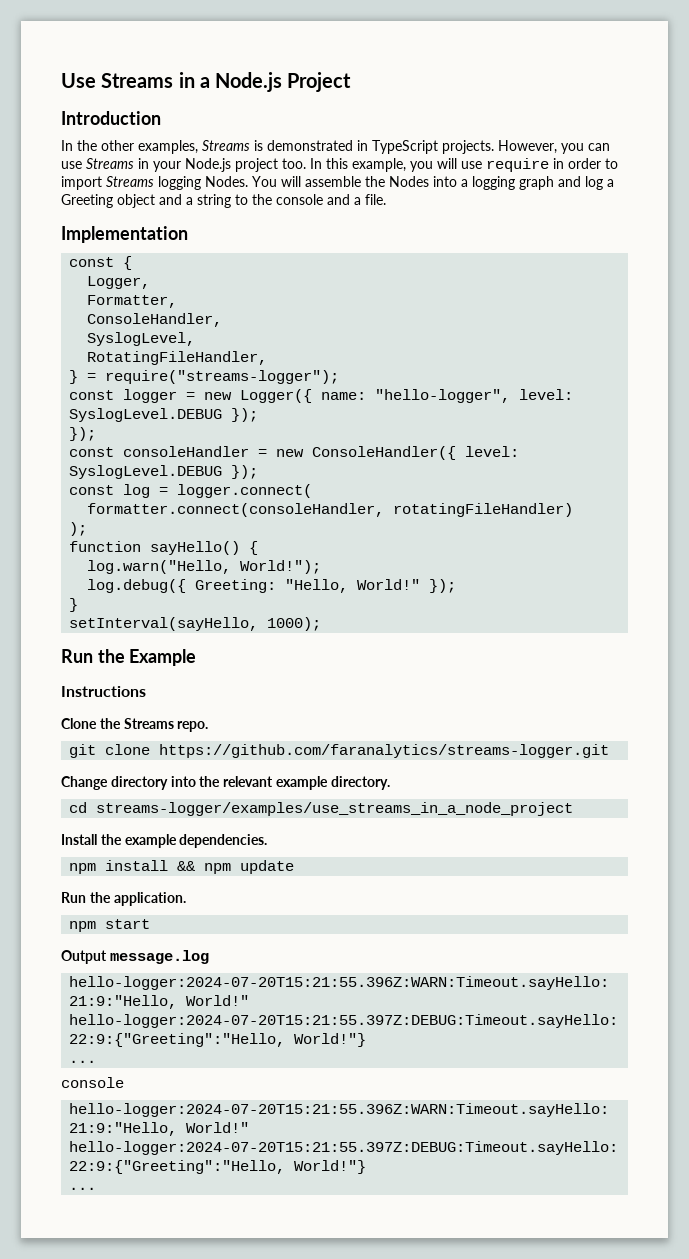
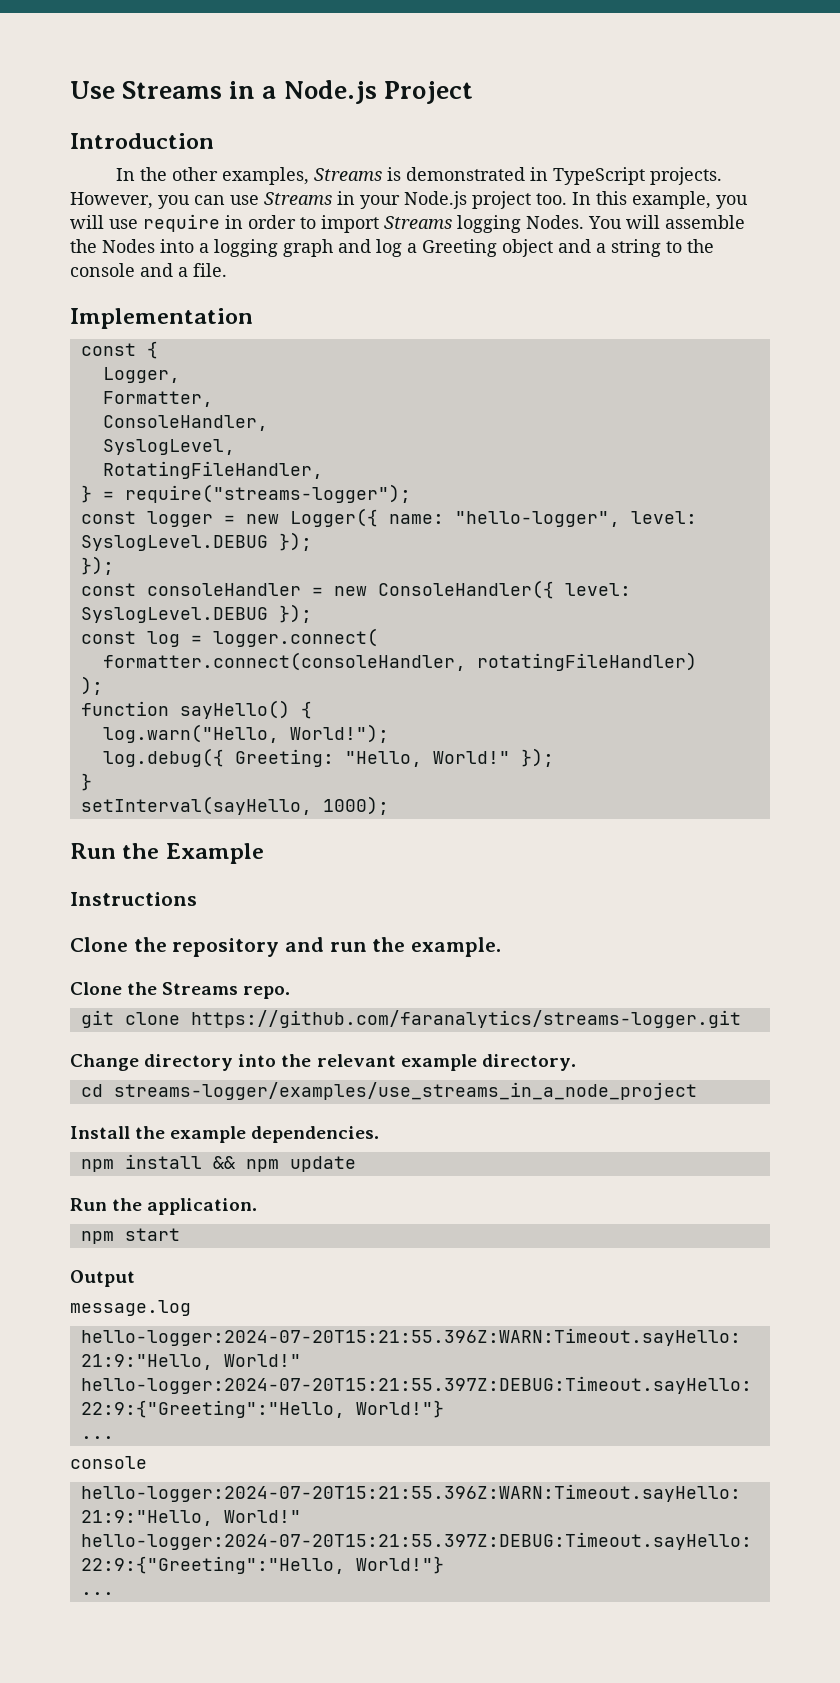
+ Clone the repository and run the example.
- Output message.log
+ Output
+ message.log

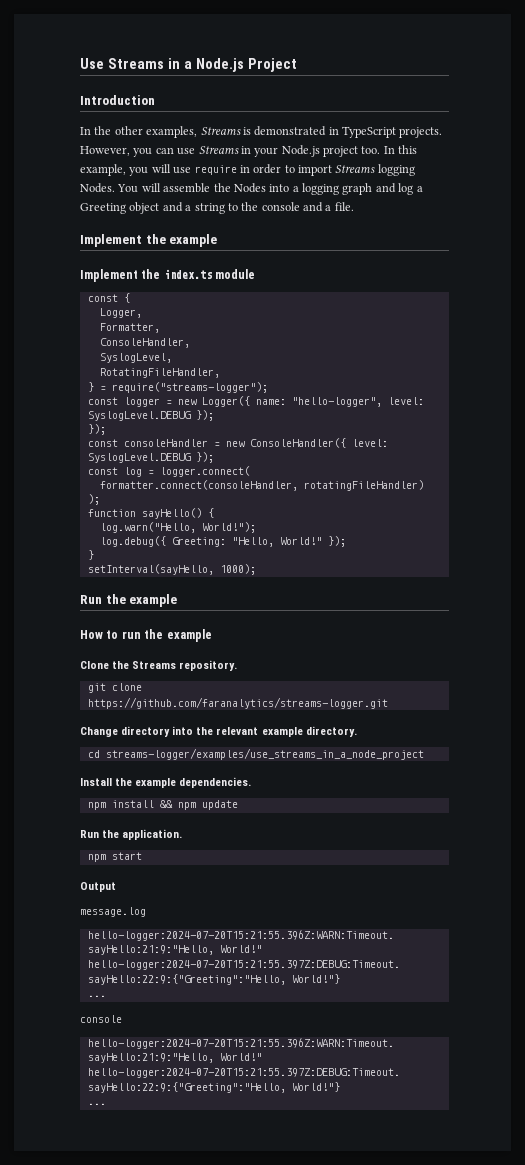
- Implementation
+ Implement the example
+ Implement the index.ts module
- Run the Example
- Instructions
- Clone the repository and run the example.
+ Run the example
+ How to run the example
- Clone the Streams repo.
+ Clone the Streams repository.

